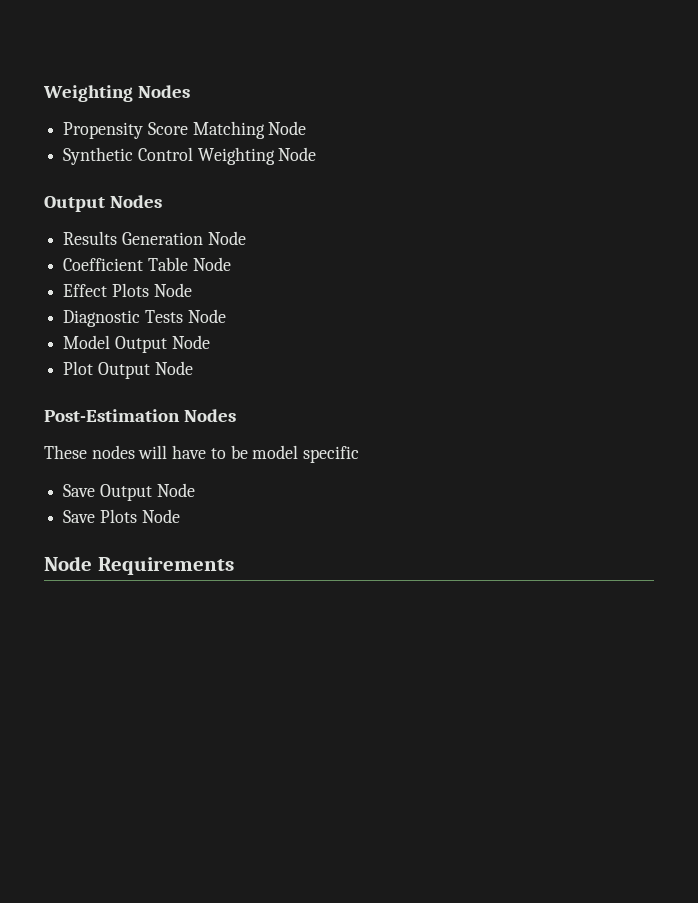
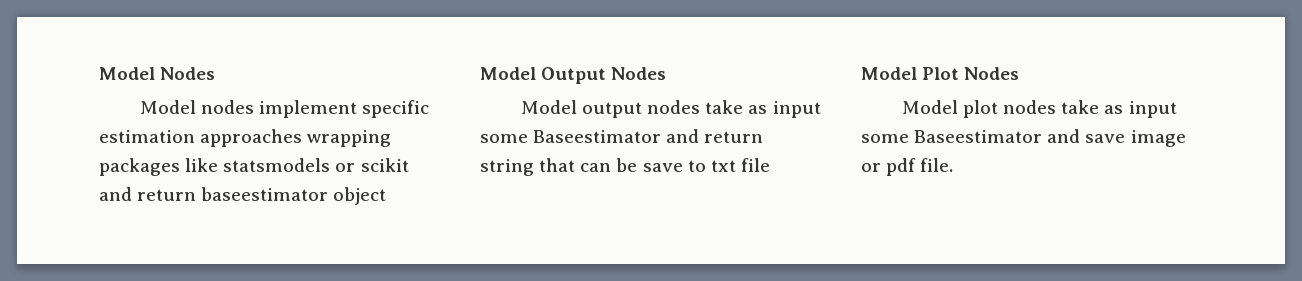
- Weighting Nodes
- Propensity Score Matching Node
- Synthetic Control Weighting Node
- Output Nodes
- Results Generation Node
- Coefficient Table Node
- Effect Plots Node
- Diagnostic Tests Node
- Model Output Node
- Plot Output Node
- Post-Estimation Nodes
- These nodes will have to be model specific
- Save Output Node
- Save Plots Node
- Node Requirements
+ Model Nodes
+ Model nodes implement specific estimation approaches wrapping packages like statsmodels or scikit and return baseestimator object
+ Model Output Nodes
+ Model output nodes take as input some Baseestimator and return string that can be save to txt file
+ Model Plot Nodes
+ Model plot nodes take as input some Baseestimator and save image or pdf file.

